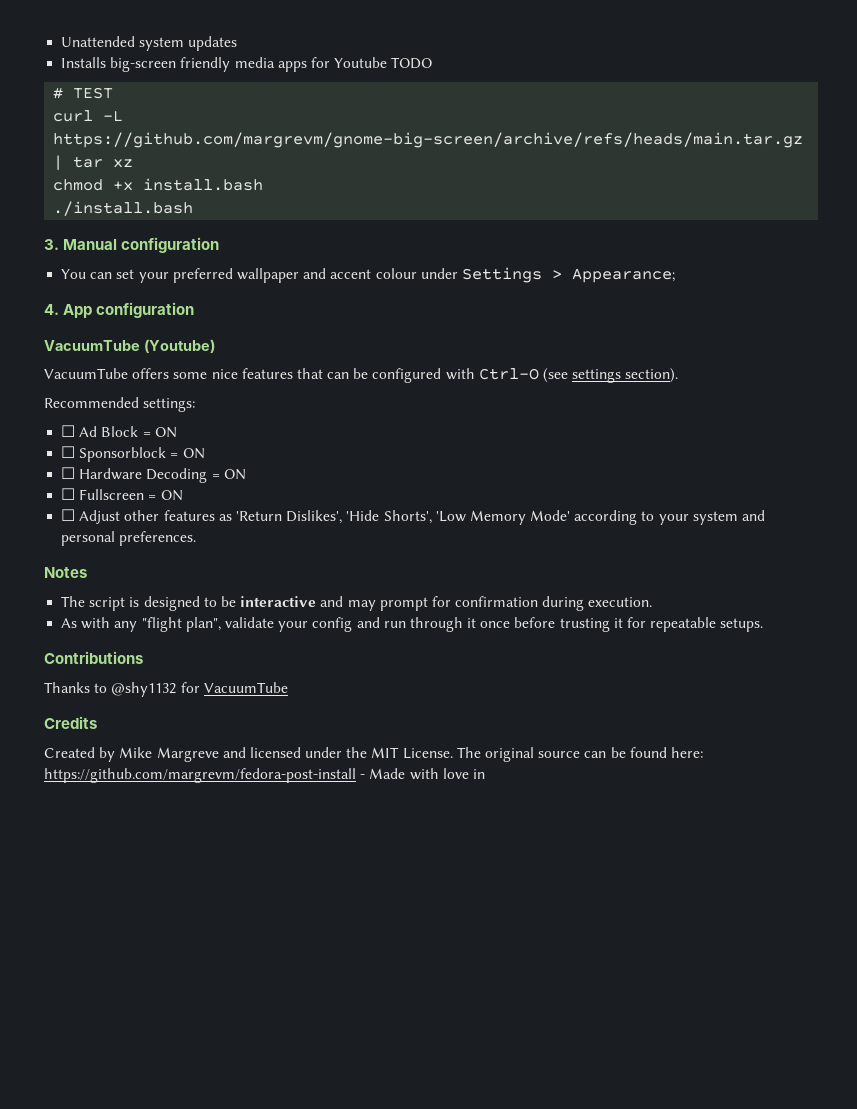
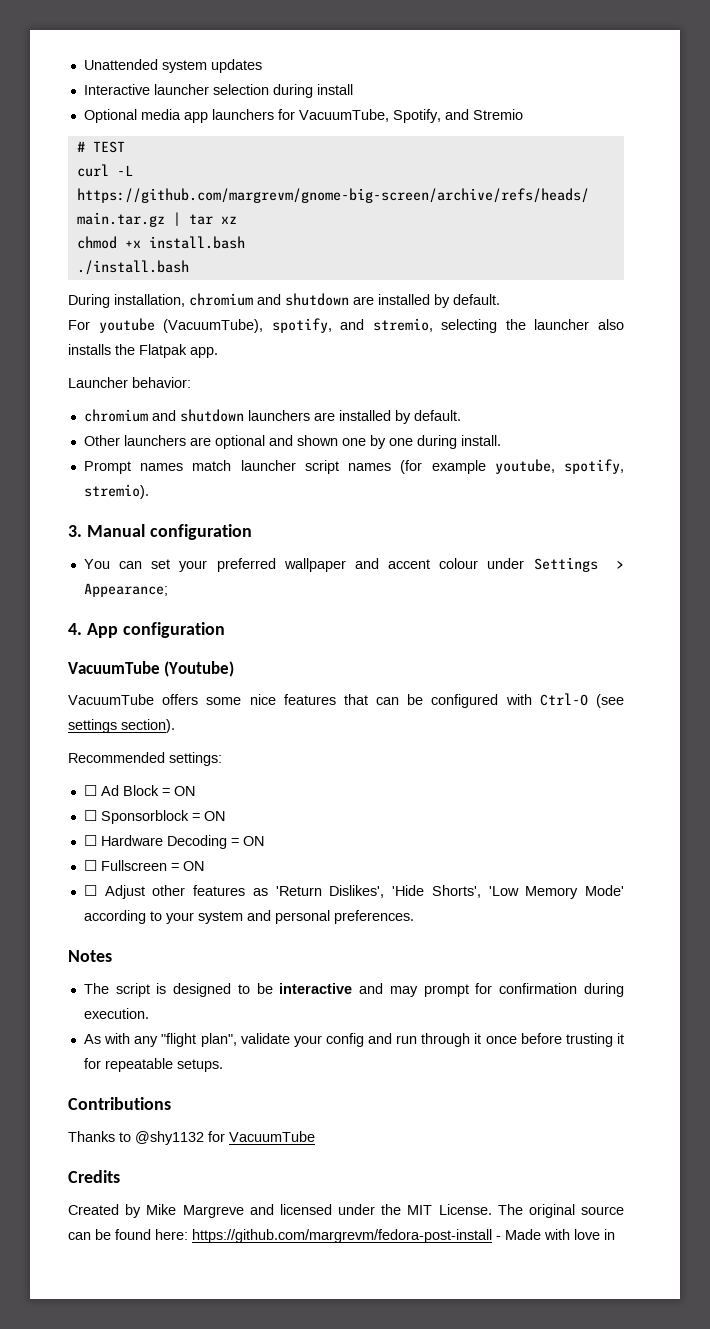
- Installs big-screen friendly media apps for Youtube TODO
+ Interactive launcher selection during install
+ Optional media app launchers for VacuumTube, Spotify, and Stremio
+ During installation, chromium and shutdown are installed by default.
+ For youtube (VacuumTube), spotify, and stremio, selecting the launcher also installs the Flatpak app.
+ Launcher behavior:
+ chromium and shutdown launchers are installed by default.
+ Other launchers are optional and shown one by one during install.
+ Prompt names match launcher script names (for example youtube, spotify, stremio).

